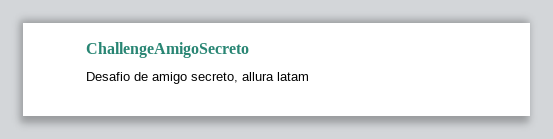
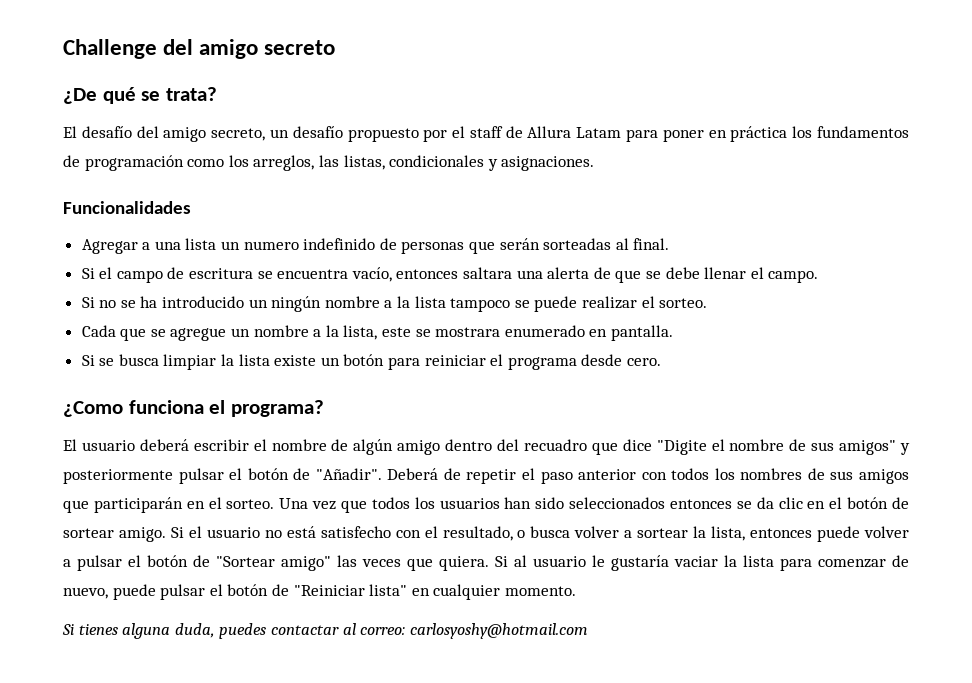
- ChallengeAmigoSecreto
- Desafio de amigo secreto, allura latam
+ Challenge del amigo secreto
+ ¿De qué se trata?
+ El desafío del amigo secreto, un desafío propuesto por el staff de Allura Latam para poner en práctica los fundamentos de programación como los arreglos, las listas, condicionales y asignaciones.
+ Funcionalidades
+ Agregar a una lista un numero indefinido de personas que serán sorteadas al final.
+ Si el campo de escritura se encuentra vacío, entonces saltara una alerta de que se debe llenar el campo.
+ Si no se ha introducido un ningún nombre a la lista tampoco se puede realizar el sorteo.
+ Cada que se agregue un nombre a la lista, este se mostrara enumerado en pantalla.
+ Si se busca limpiar la lista existe un botón para reiniciar el programa desde cero.
+ ¿Como funciona el programa?
+ El usuario deberá escribir el nombre de algún amigo dentro del recuadro que dice "Digite el nombre de sus amigos" y posteriormente pulsar el botón de "Añadir". Deberá de repetir el paso anterior con todos los nombres de sus amigos que participarán en el sorteo. Una vez que todos los usuarios han sido seleccionados entonces se da clic en el botón de sortear amigo. Si el usuario no está satisfecho con el resultado, o busca volver a sortear la lista, entonces puede volver a pulsar el botón de "Sortear amigo" las veces que quiera. Si al usuario le gustaría vaciar la lista para comenzar de nuevo, puede pulsar el botón de "Reiniciar lista" en cualquier momento.
+ Si tienes alguna duda, puedes contactar al correo: carlosyoshy@hotmail.com

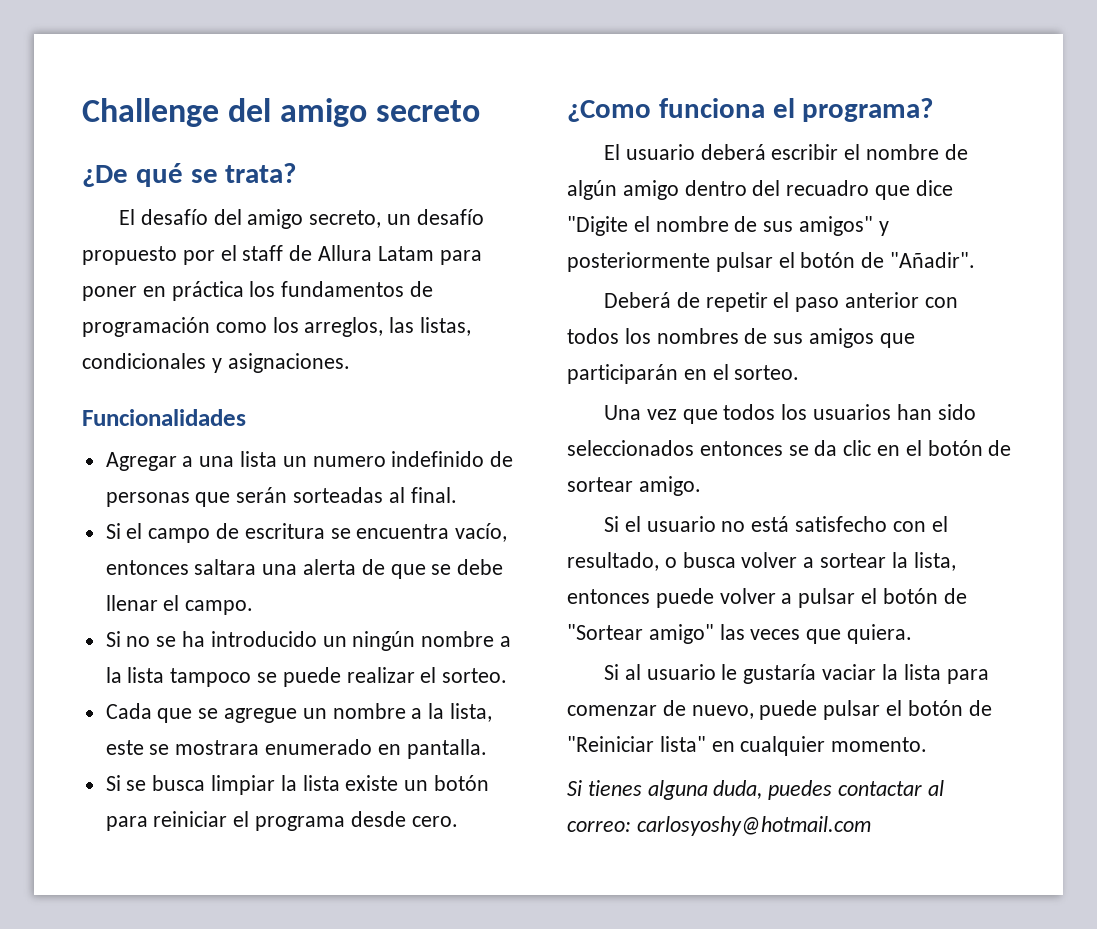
- El usuario deberá escribir el nombre de algún amigo dentro del recuadro que dice "Digite el nombre de sus amigos" y posteriormente pulsar el botón de "Añadir". Deberá de repetir el paso anterior con todos los nombres de sus amigos que participarán en el sorteo. Una vez que todos los usuarios han sido seleccionados entonces se da clic en el botón de sortear amigo. Si el usuario no está satisfecho con el resultado, o busca volver a sortear la lista, entonces puede volver a pulsar el botón de "Sortear amigo" las veces que quiera. Si al usuario le gustaría vaciar la lista para comenzar de nuevo, puede pulsar el botón de "Reiniciar lista" en cualquier momento.
+ El usuario deberá escribir el nombre de algún amigo dentro del recuadro que dice "Digite el nombre de sus amigos" y posteriormente pulsar el botón de "Añadir".
+ Deberá de repetir el paso anterior con todos los nombres de sus amigos que participarán en el sorteo.
+ Una vez que todos los usuarios han sido seleccionados entonces se da clic en el botón de sortear amigo.
+ Si el usuario no está satisfecho con el resultado, o busca volver a sortear la lista, entonces puede volver a pulsar el botón de "Sortear amigo" las veces que quiera.
+ Si al usuario le gustaría vaciar la lista para comenzar de nuevo, puede pulsar el botón de "Reiniciar lista" en cualquier momento.

